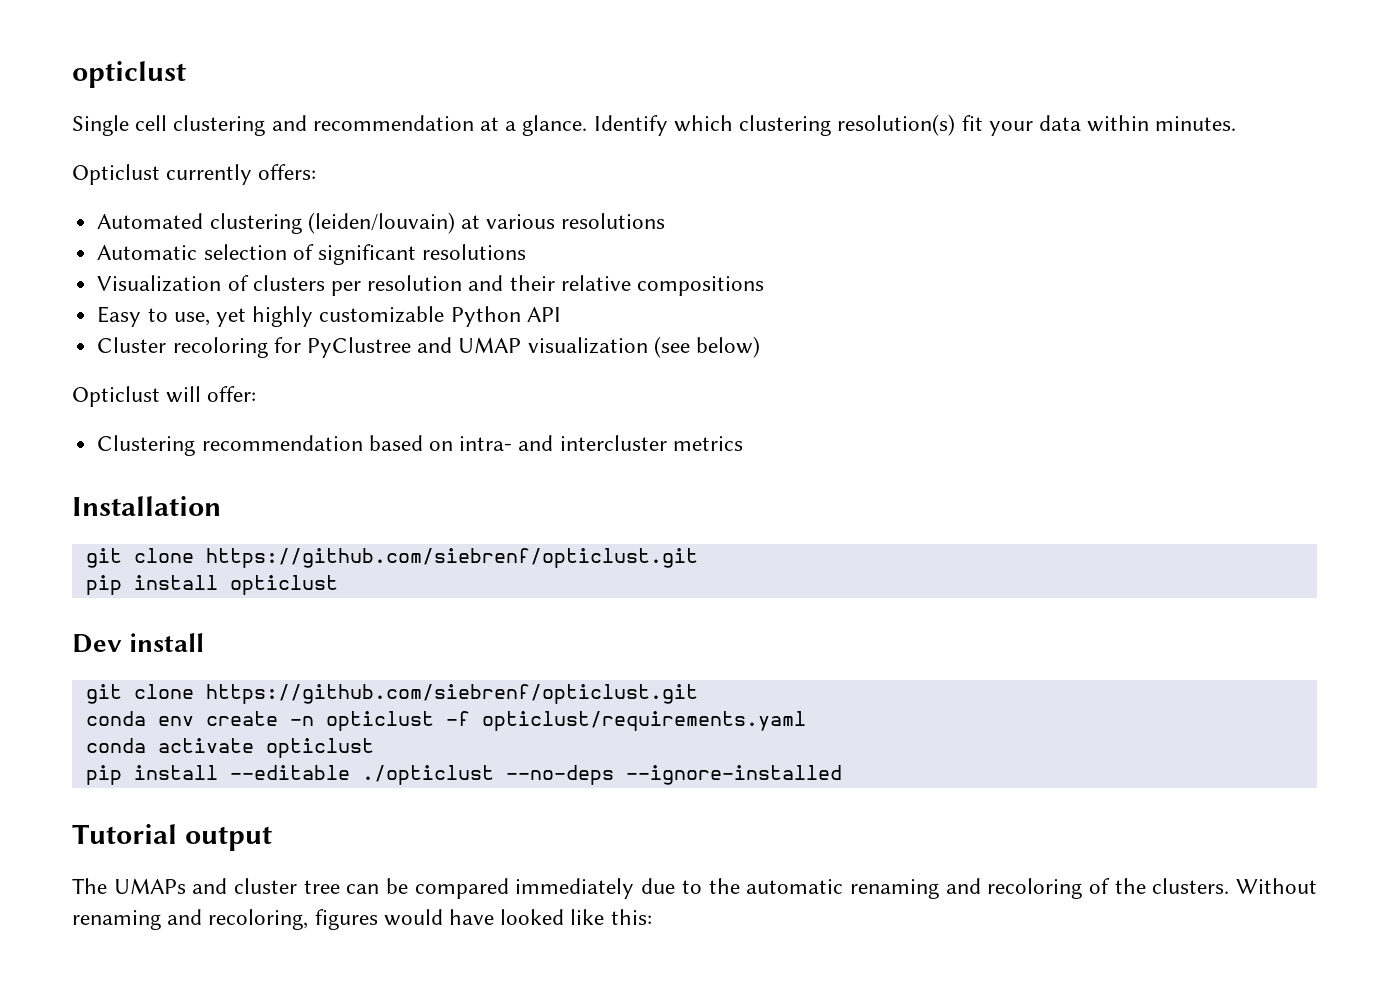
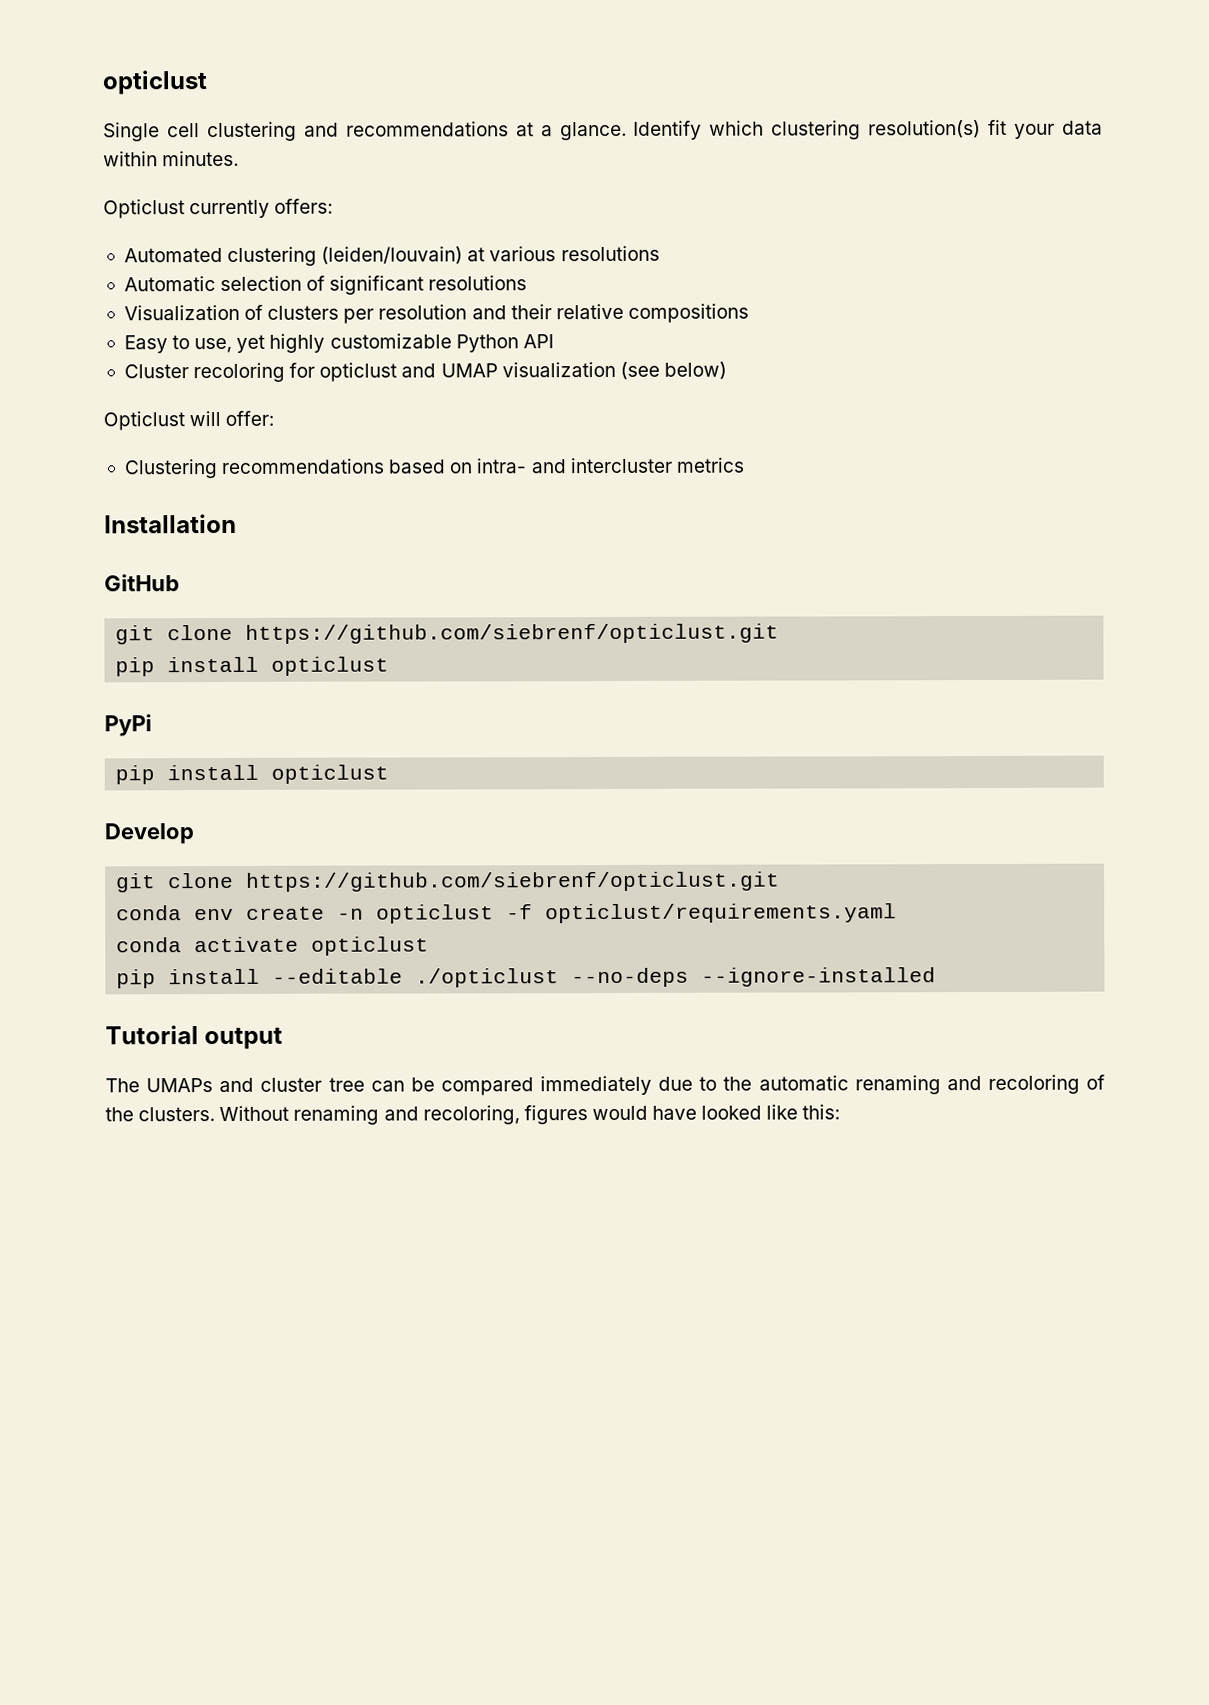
- Single cell clustering and recommendation at a glance.
+ Single cell clustering and recommendations at a glance.
- Cluster recoloring for PyClustree and UMAP visualization (see below)
+ Cluster recoloring for opticlust and UMAP visualization (see below)
- Clustering recommendation based on intra- and intercluster metrics
+ Clustering recommendations based on intra- and intercluster metrics
+ GitHub
- Dev install
+ PyPi
+ pip install opticlust
+ Develop

